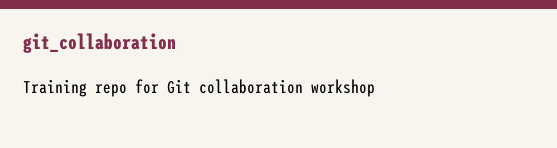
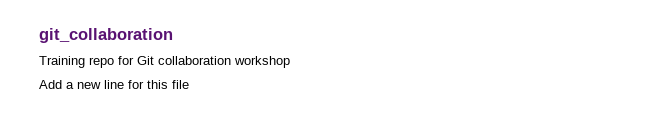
+ Add a new line for this file

